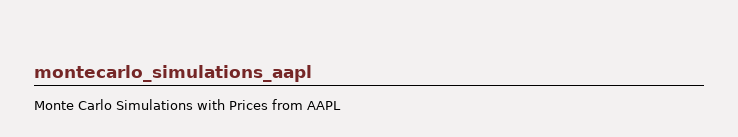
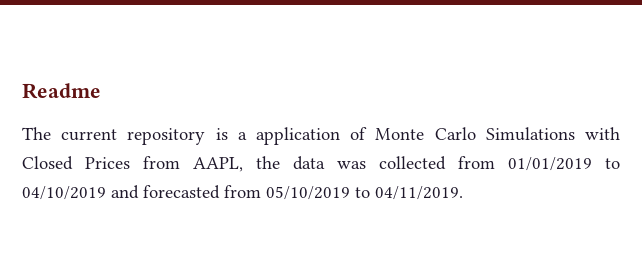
- montecarlo_simulations_aapl
- Monte Carlo Simulations with Prices from AAPL
+ Readme
+ The current repository is a application of Monte Carlo Simulations with Closed Prices from AAPL, the data was collected from 01/01/2019 to 04/10/2019 and forecasted from 05/10/2019 to 04/11/2019.

